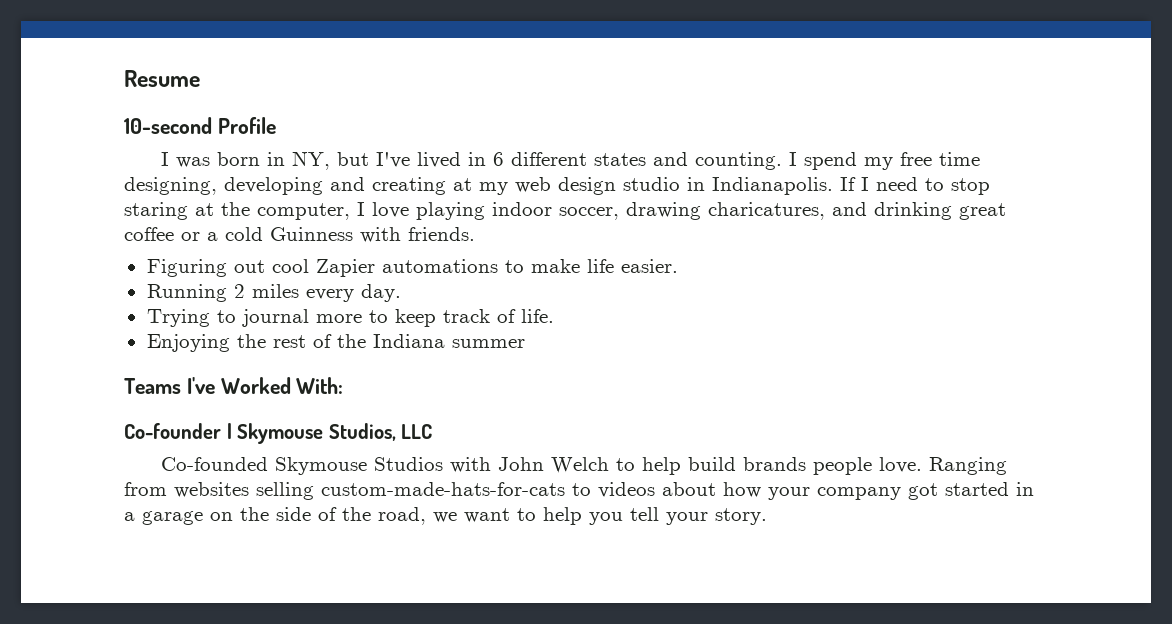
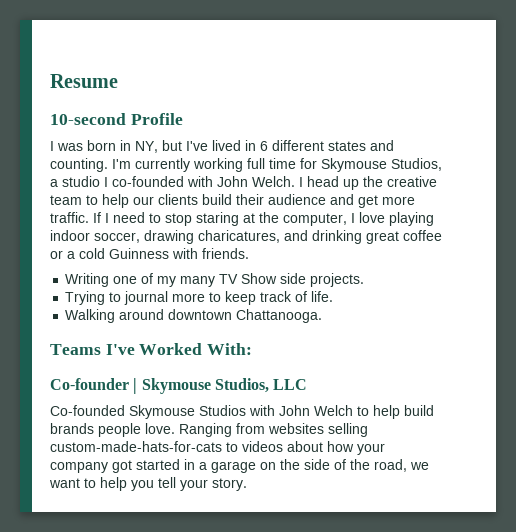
- I spend my free time designing, developing and creating at my web design studio in Indianapolis.
+ I'm currently working full time for Skymouse Studios, a studio I co-founded with John Welch. I head up the creative team to help our clients build their audience and get more traffic.
- Figuring out cool Zapier automations to make life easier.
- Running 2 miles every day.
+ Writing one of my many TV Show side projects.
- Enjoying the rest of the Indiana summer
+ Walking around downtown Chattanooga.

